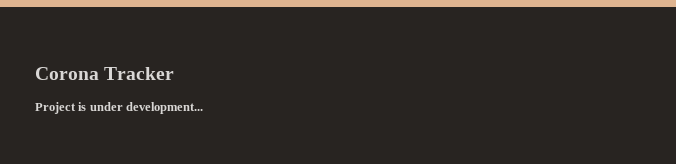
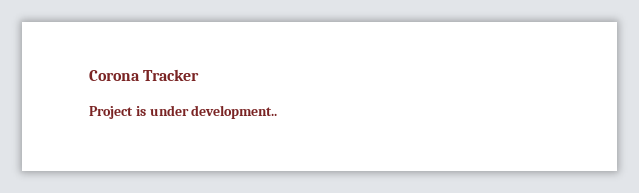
- Project is under development...
+ Project is under development..

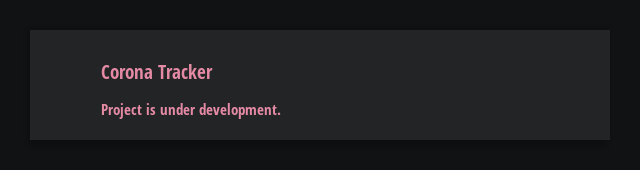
- Project is under development..
+ Project is under development.

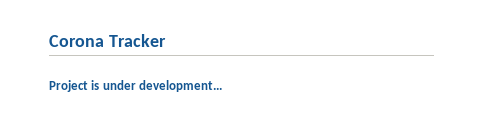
- Project is under development.
+ Project is under development...

